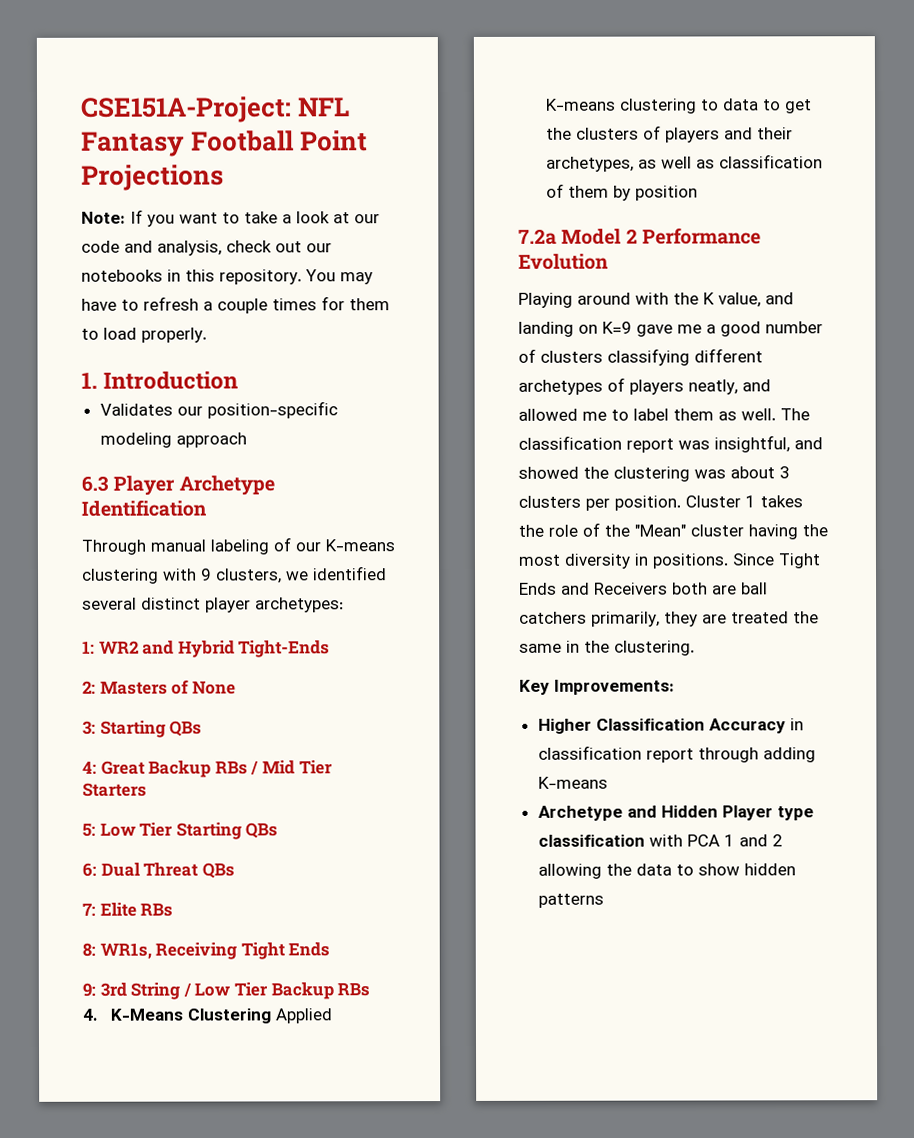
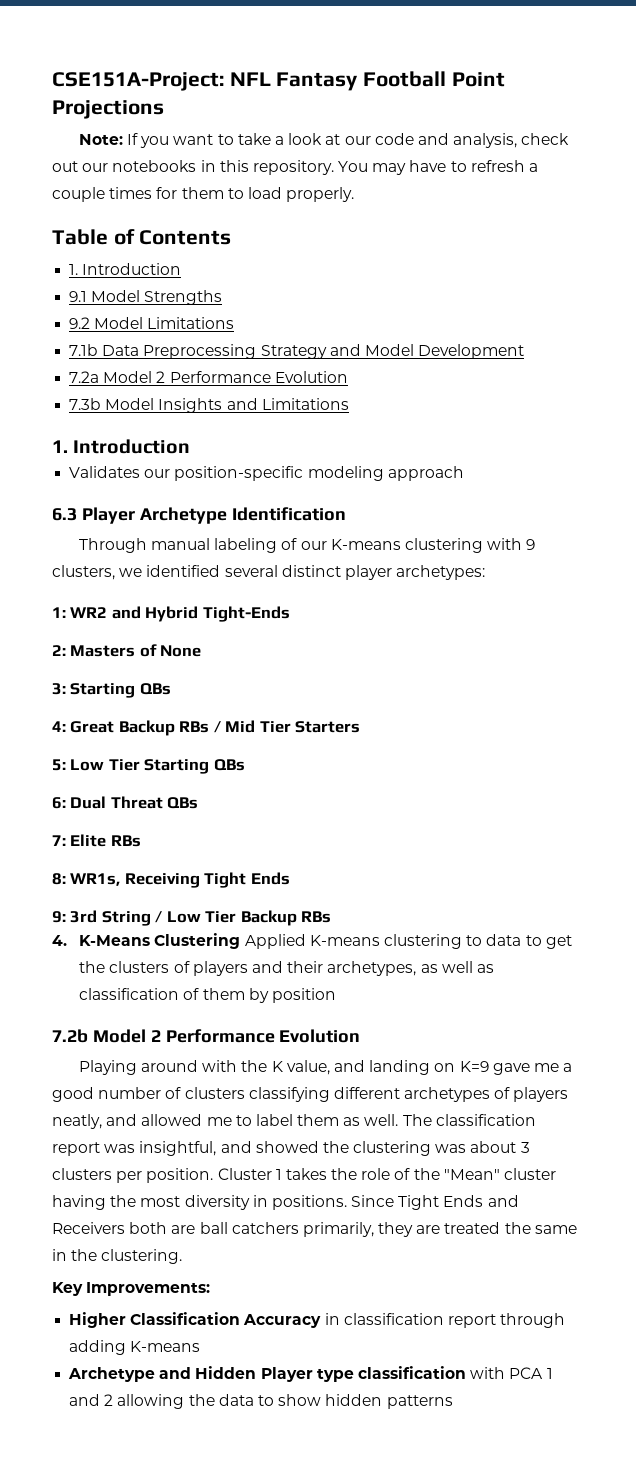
+ Table of Contents
+ 1. Introduction
+ 9.1 Model Strengths
+ 9.2 Model Limitations
+ 7.1b Data Preprocessing Strategy and Model Development
+ 7.2a Model 2 Performance Evolution
+ 7.3b Model Insights and Limitations
- 7.2a Model 2 Performance Evolution
+ 7.2b Model 2 Performance Evolution

